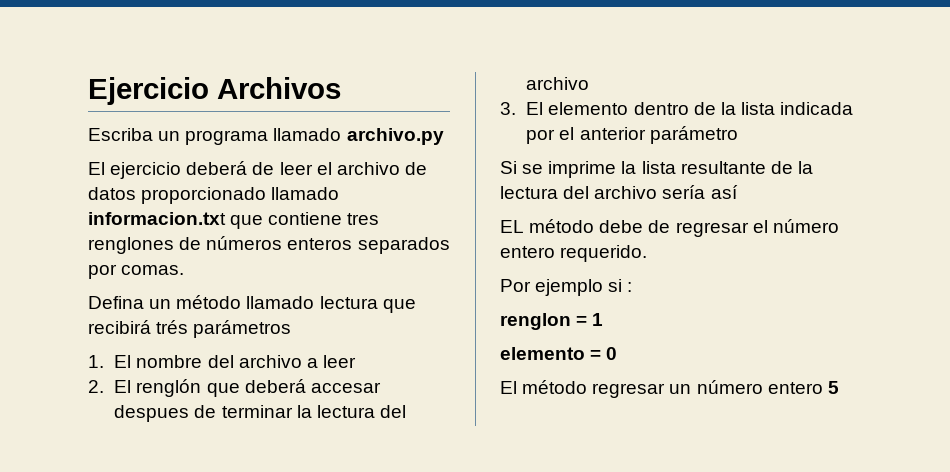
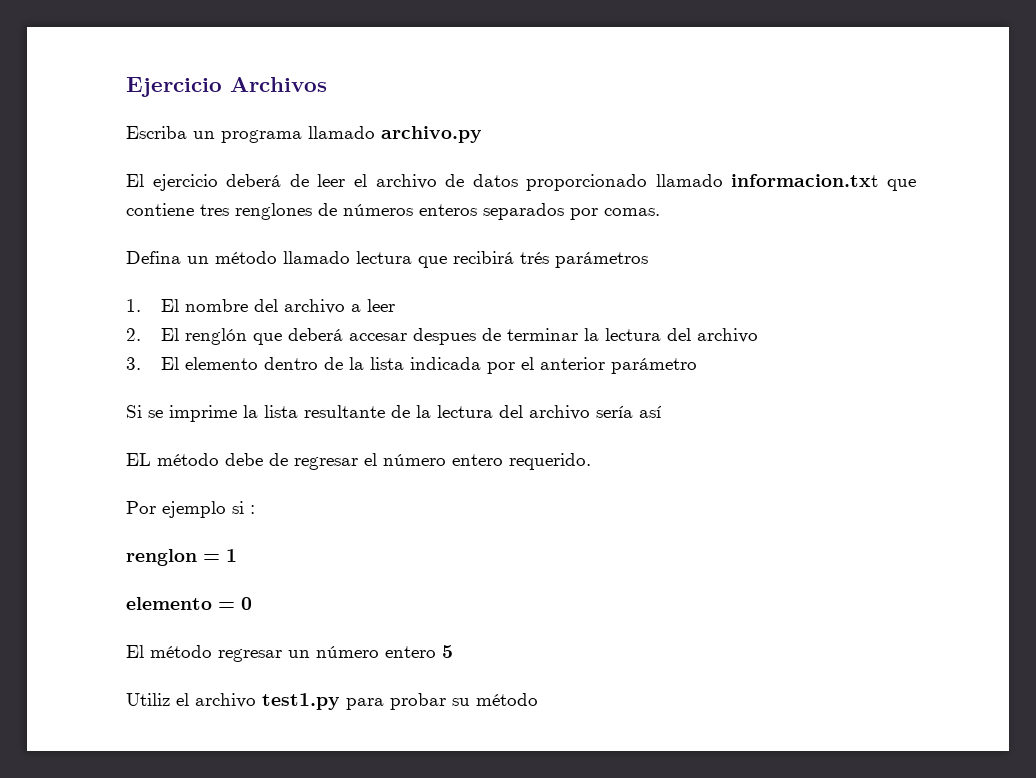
+ Utiliz el archivo test1.py para probar su método

